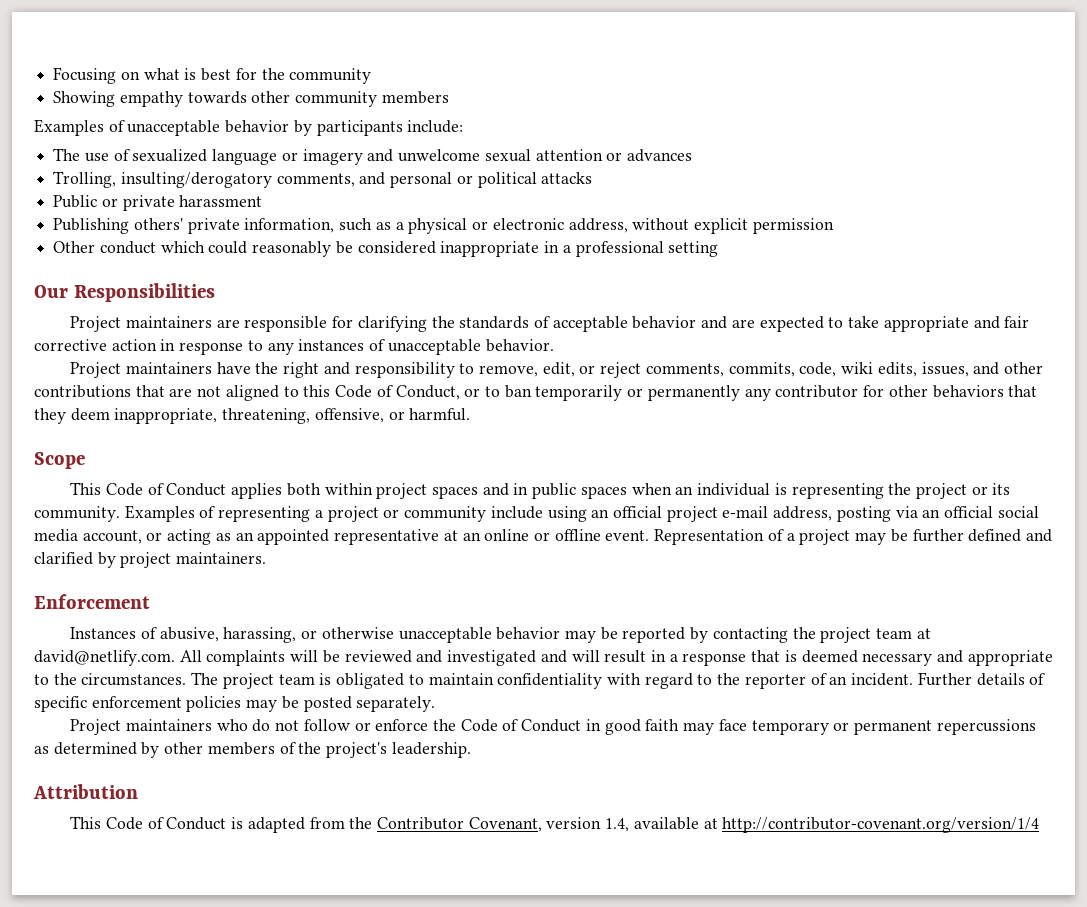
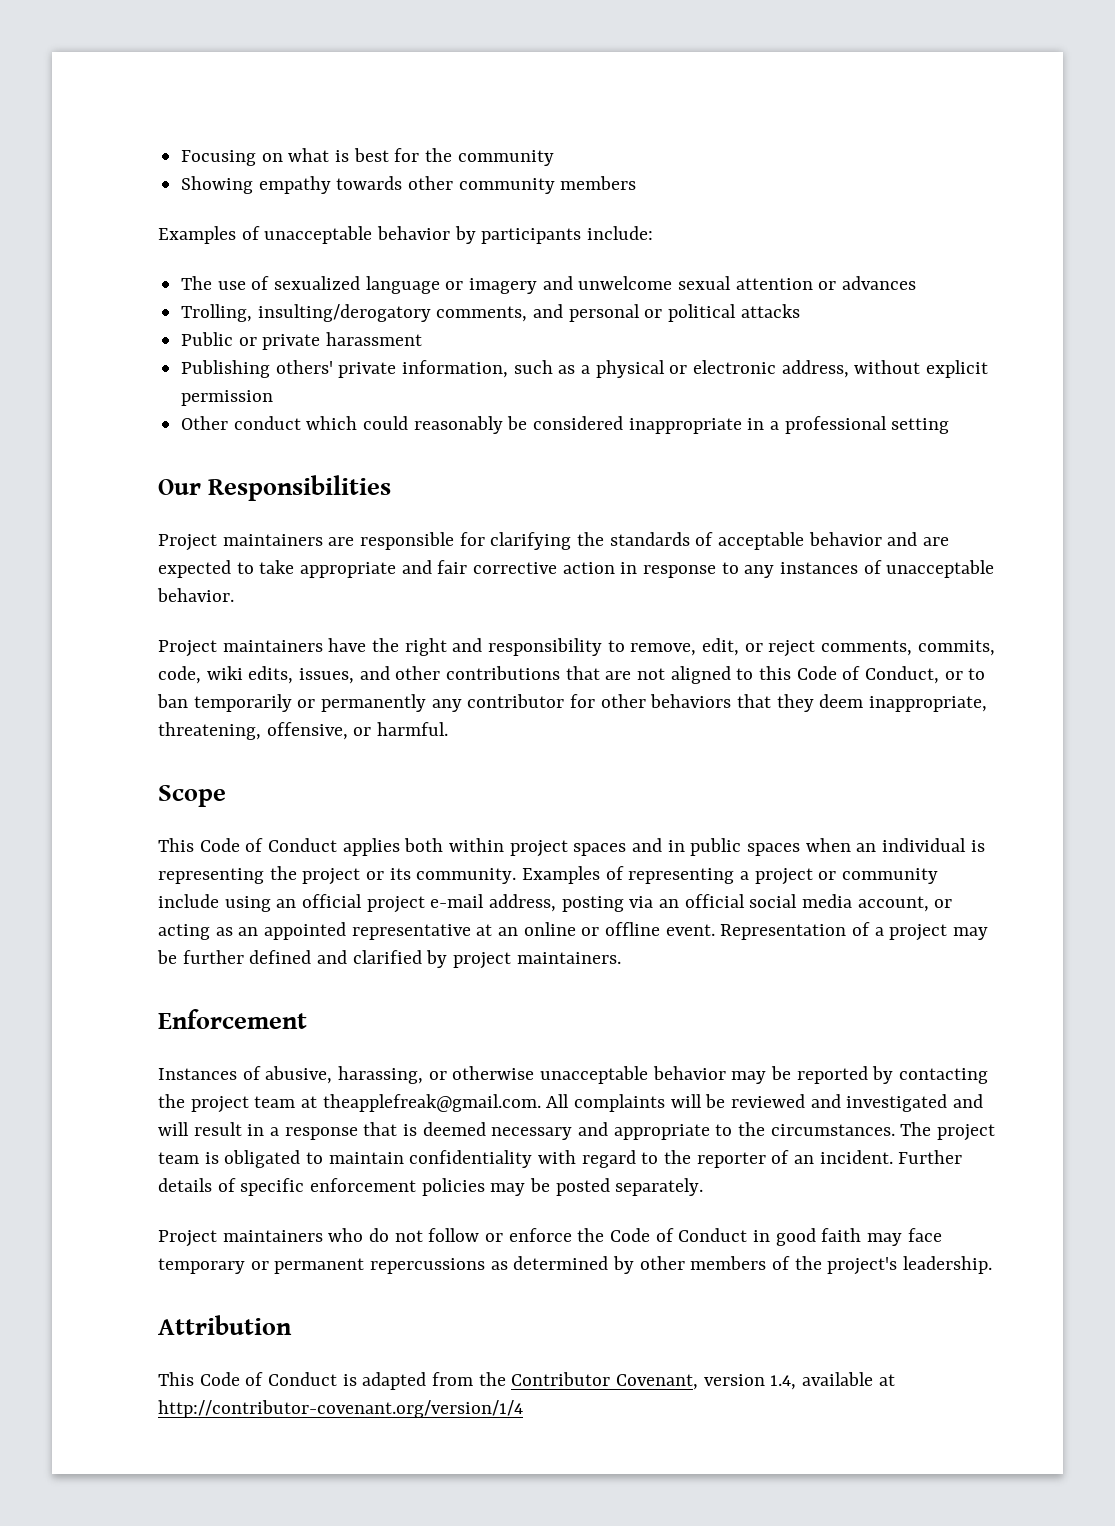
- Instances of abusive, harassing, or otherwise unacceptable behavior may be reported by contacting the project team at david@netlify.com. All complaints will be reviewed and investigated and will result in a response that is deemed necessary and appropriate to the circumstances.
+ Instances of abusive, harassing, or otherwise unacceptable behavior may be reported by contacting the project team at theapplefreak@gmail.com. All complaints will be reviewed and investigated and will result in a response that is deemed necessary and appropriate to the circumstances.

